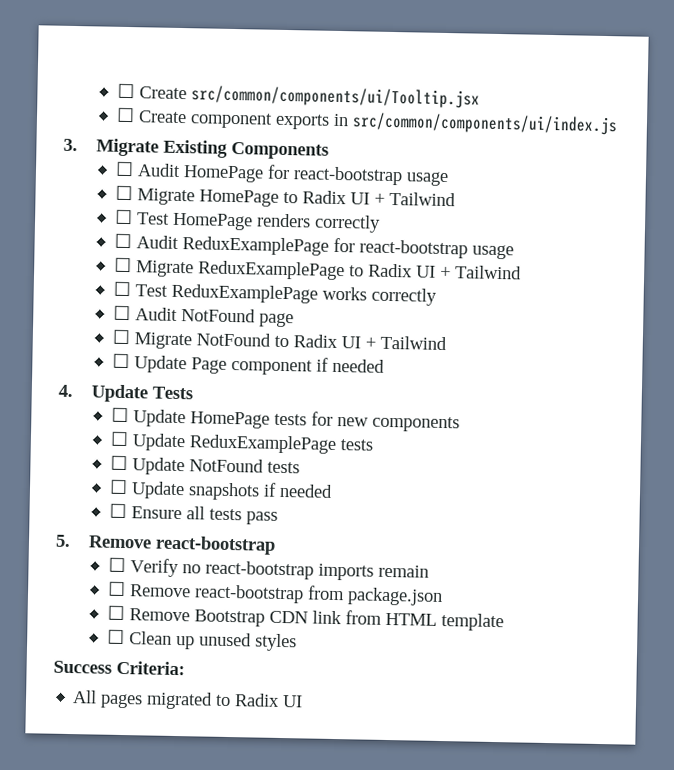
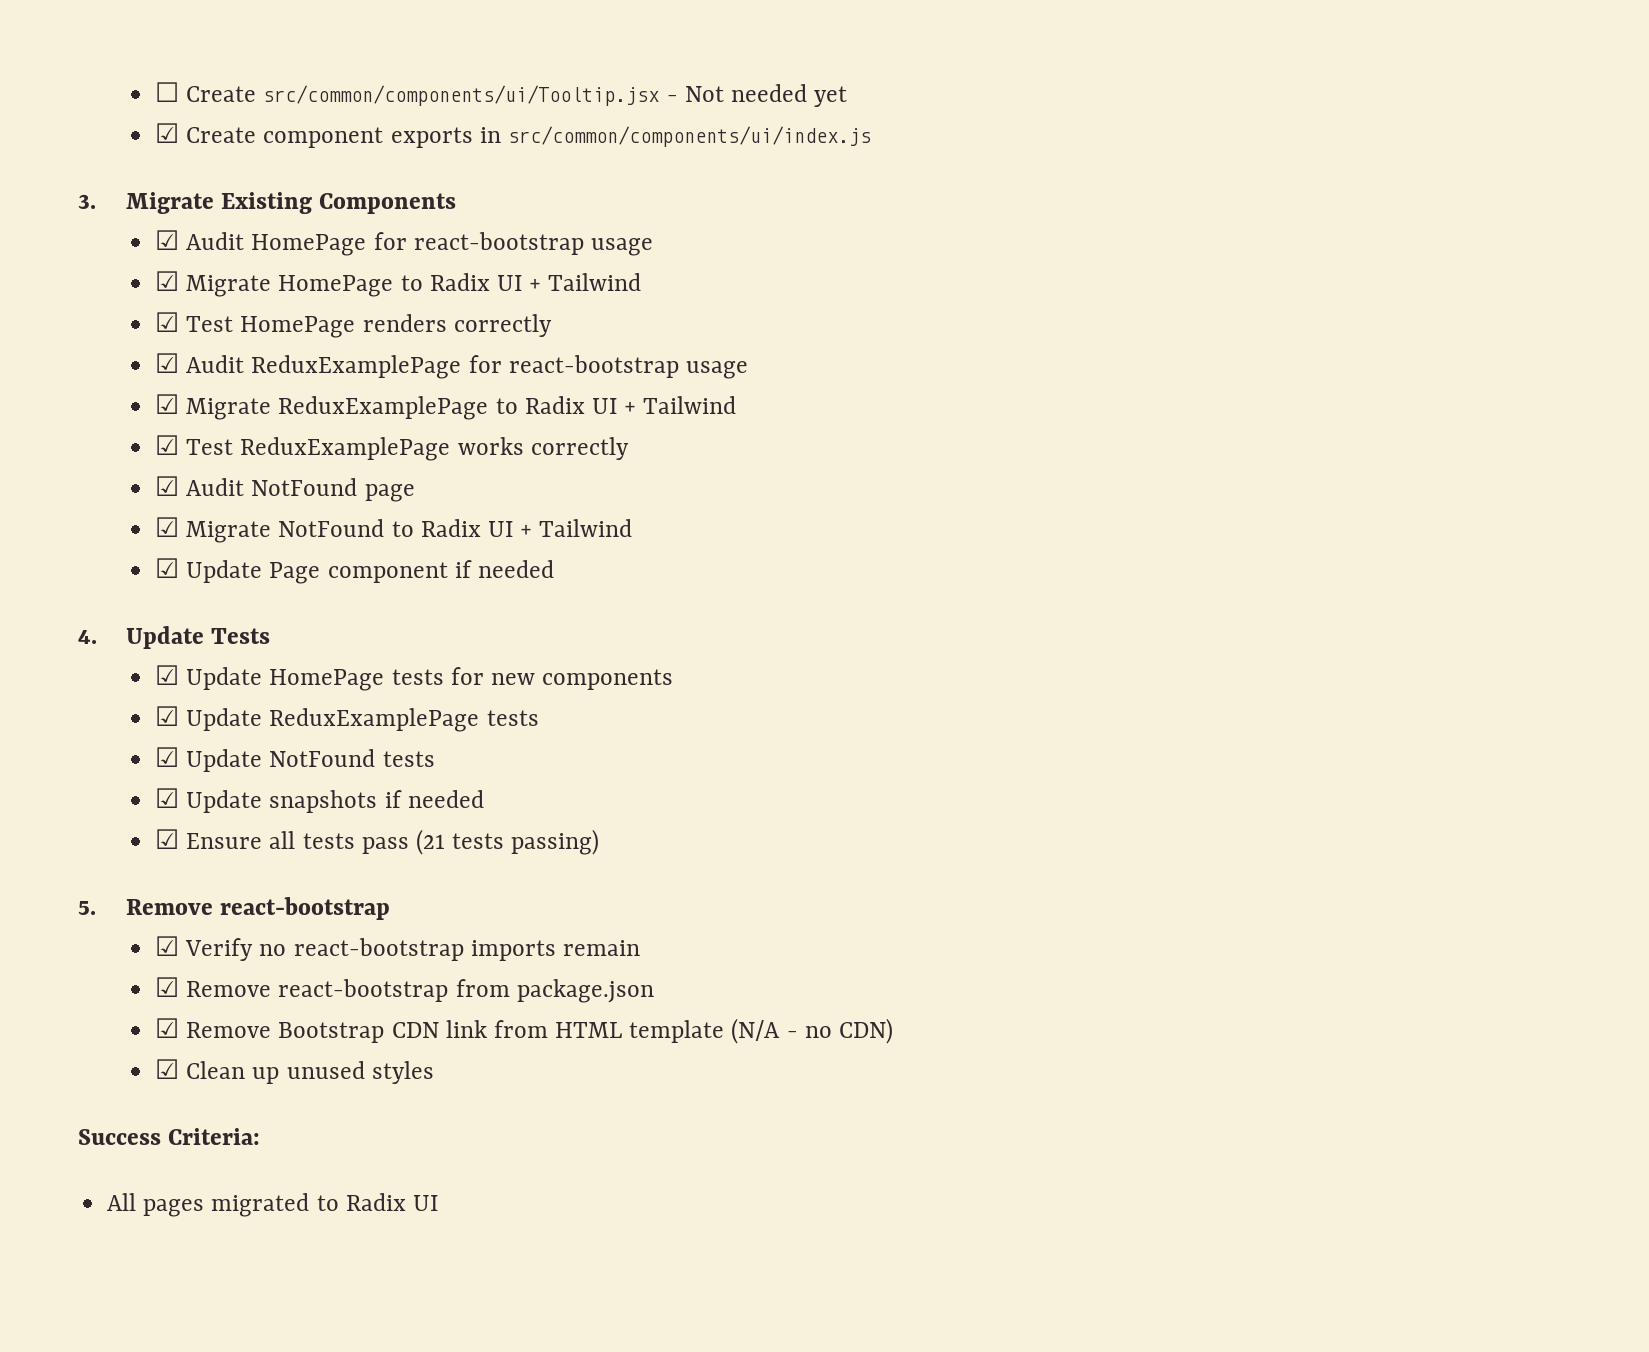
- ☐ Create src/common/components/ui/Tooltip.jsx
- ☐ Create component exports in src/common/components/ui/index.js
+ ☐ Create src/common/components/ui/Tooltip.jsx - Not needed yet
+ ☑ Create component exports in src/common/components/ui/index.js
- ☐ Audit HomePage for react-bootstrap usage
+ ☑ Audit HomePage for react-bootstrap usage
- ☐ Migrate HomePage to Radix UI + Tailwind
+ ☑ Migrate HomePage to Radix UI + Tailwind
- ☐ Test HomePage renders correctly
+ ☑ Test HomePage renders correctly
- ☐ Audit ReduxExamplePage for react-bootstrap usage
+ ☑ Audit ReduxExamplePage for react-bootstrap usage
- ☐ Migrate ReduxExamplePage to Radix UI + Tailwind
+ ☑ Migrate ReduxExamplePage to Radix UI + Tailwind
- ☐ Test ReduxExamplePage works correctly
+ ☑ Test ReduxExamplePage works correctly
- ☐ Audit NotFound page
+ ☑ Audit NotFound page
- ☐ Migrate NotFound to Radix UI + Tailwind
+ ☑ Migrate NotFound to Radix UI + Tailwind
- ☐ Update Page component if needed
+ ☑ Update Page component if needed
- ☐ Update HomePage tests for new components
+ ☑ Update HomePage tests for new components
- ☐ Update ReduxExamplePage tests
+ ☑ Update ReduxExamplePage tests
- ☐ Update NotFound tests
+ ☑ Update NotFound tests
- ☐ Update snapshots if needed
+ ☑ Update snapshots if needed
- ☐ Ensure all tests pass
+ ☑ Ensure all tests pass (21 tests passing)
- ☐ Verify no react-bootstrap imports remain
+ ☑ Verify no react-bootstrap imports remain
- ☐ Remove react-bootstrap from package.json
+ ☑ Remove react-bootstrap from package.json
- ☐ Remove Bootstrap CDN link from HTML template
- ☐ Clean up unused styles
+ ☑ Remove Bootstrap CDN link from HTML template (N/A - no CDN)
+ ☑ Clean up unused styles

